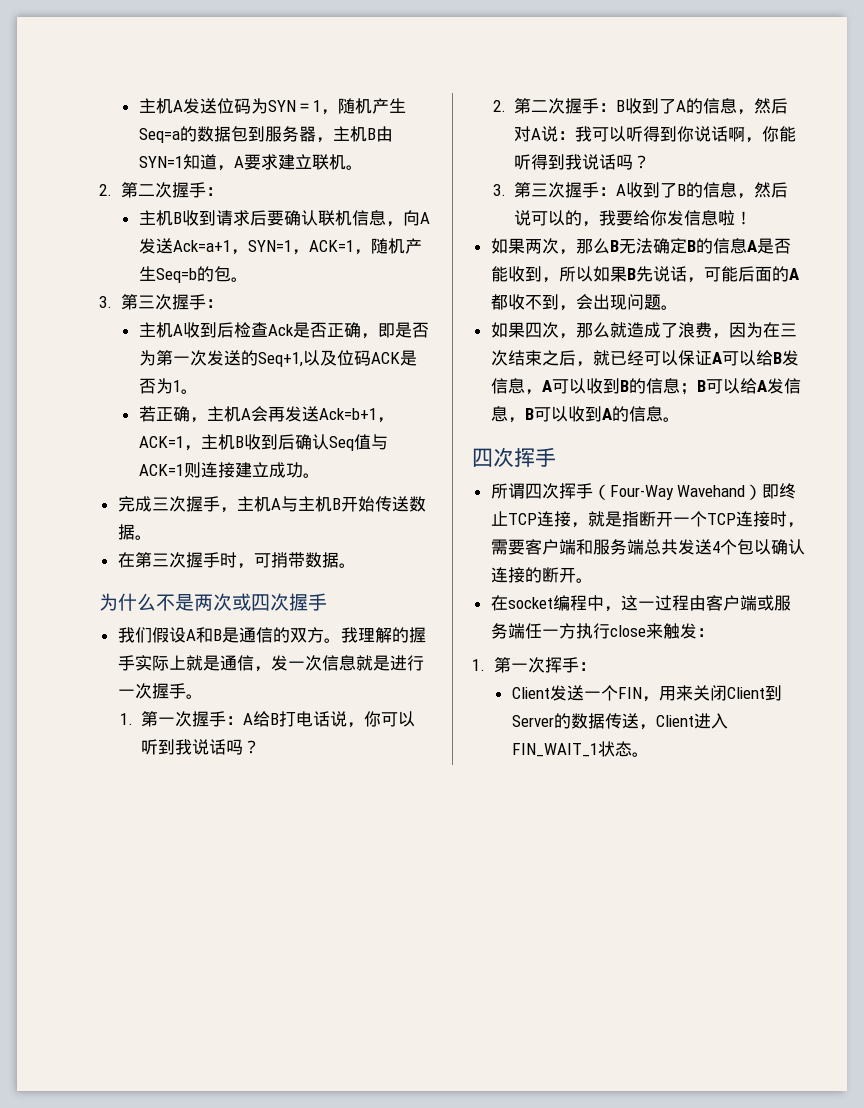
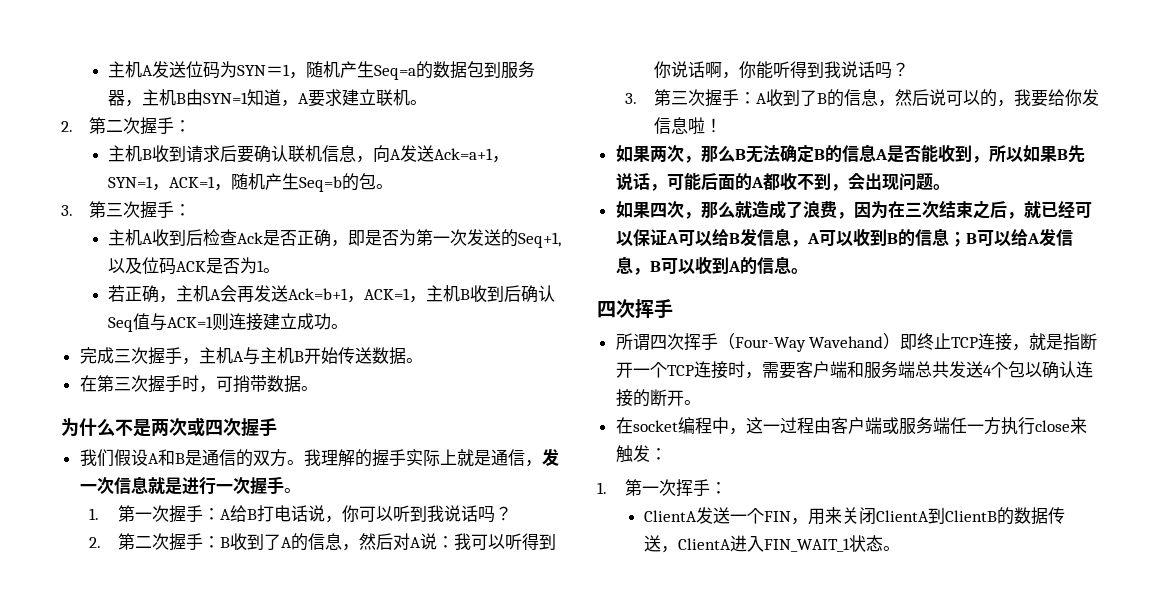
- Client发送一个FIN，用来关闭Client到Server的数据传送，Client进入FIN_WAIT_1状态。
+ ClientA发送一个FIN，用来关闭ClientA到ClientB的数据传送，ClientA进入FIN_WAIT_1状态。

